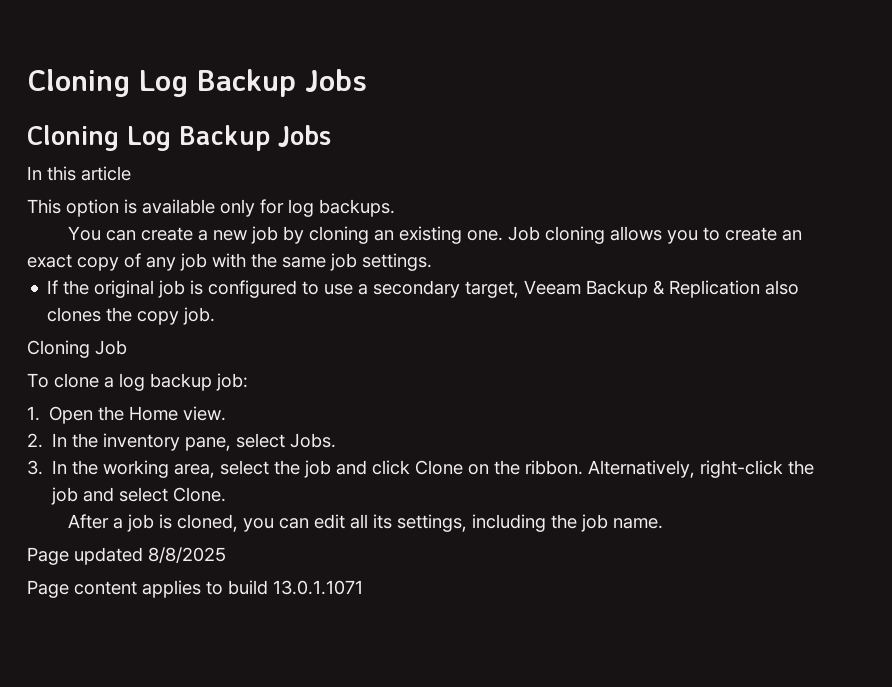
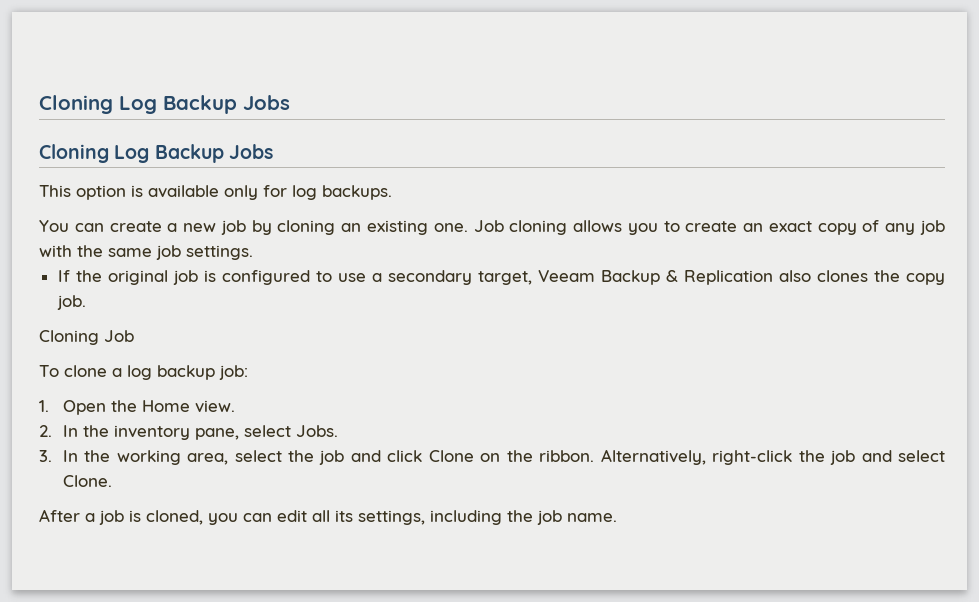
- In this article
- Page updated 8/8/2025
- Page content applies to build 13.0.1.1071

